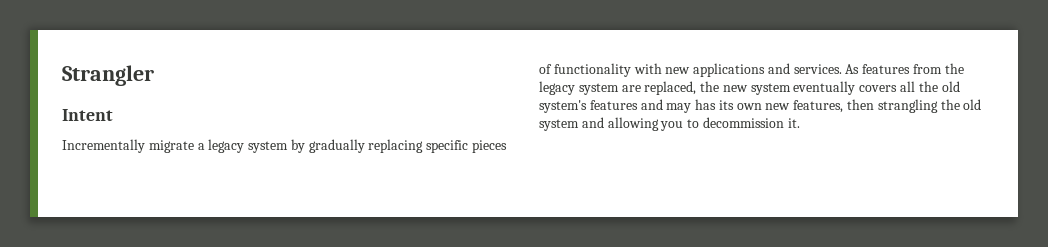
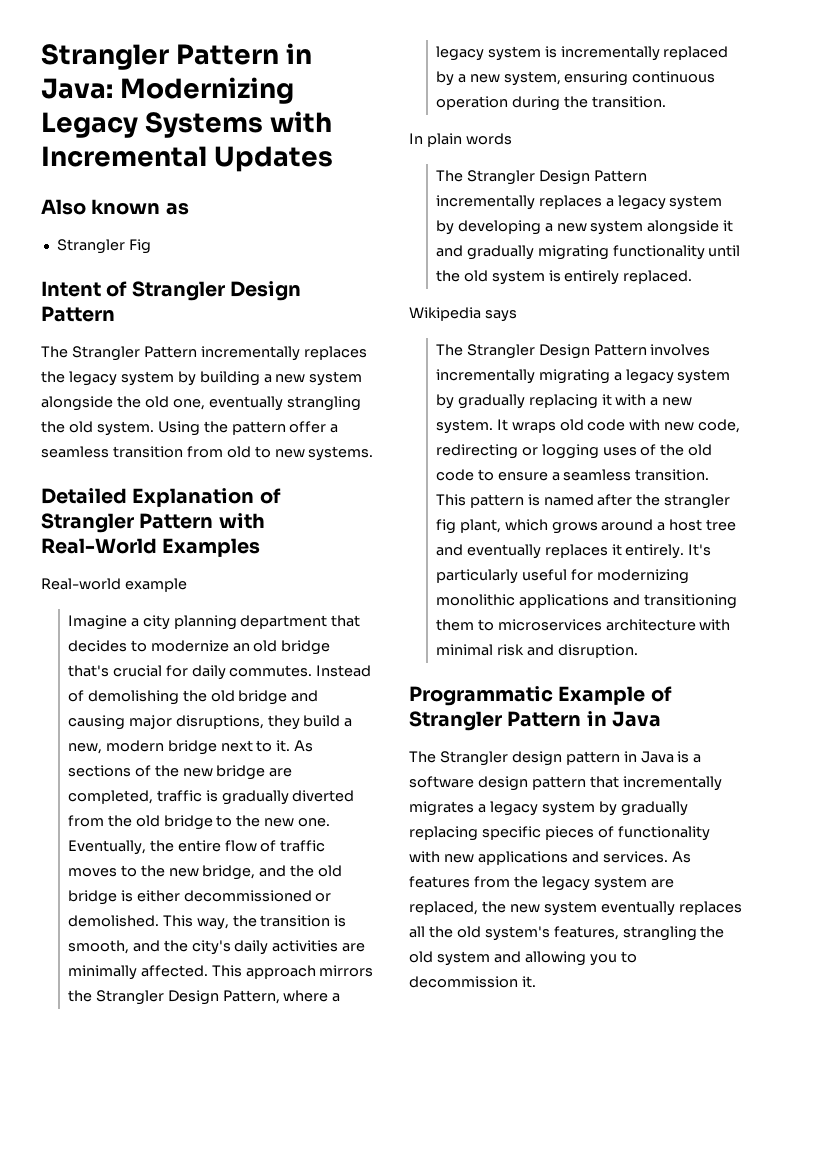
- Strangler
- Intent
- Incrementally migrate a legacy system by gradually replacing specific pieces of functionality with new applications and services.
+ Strangler Pattern in Java: Modernizing Legacy Systems with Incremental Updates
+ Also known as
+ Strangler Fig
+ Intent of Strangler Design Pattern
+ The Strangler Pattern incrementally replaces the legacy system by building a new system alongside the old one, eventually strangling the old system. Using the pattern offer a seamless transition from old to new systems.
+ Detailed Explanation of Strangler Pattern with Real-World Examples
+ Real-world example
+ Imagine a city planning department that decides to modernize an old bridge that's crucial for daily commutes. Instead of demolishing the old bridge and causing major disruptions, they build a new, modern bridge next to it. As sections of the new bridge are completed, traffic is gradually diverted from the old bridge to the new one. Eventually, the entire flow of traffic moves to the new bridge, and the old bridge is either decommissioned or demolished. This way, the transition is smooth, and the city's daily activities are minimally affected. This approach mirrors the Strangler Design Pattern, where a legacy system is incrementally replaced by a new system, ensuring continuous operation during the transition.
+ In plain words
+ The Strangler Design Pattern incrementally replaces a legacy system by developing a new system alongside it and gradually migrating functionality until the old system is entirely replaced.
+ Wikipedia says
+ The Strangler Design Pattern involves incrementally migrating a legacy system by gradually replacing it with a new system. It wraps old code with new code, redirecting or logging uses of the old code to ensure a seamless transition. This pattern is named after the strangler fig plant, which grows around a host tree and eventually replaces it entirely. It's particularly useful for modernizing monolithic applications and transitioning them to microservices architecture with minimal risk and disruption.
+ Programmatic Example of Strangler Pattern in Java
+ The Strangler design pattern in Java is a software design pattern that incrementally migrates a legacy system by gradually replacing specific pieces of functionality with new applications and services.
- As features from the legacy system are replaced, the new system eventually covers all the old system's features and may has its own new features, then strangling the old system and allowing you to decommission it.
+ As features from the legacy system are replaced, the new system eventually replaces all the old system's features, strangling the old system and allowing you to decommission it.

